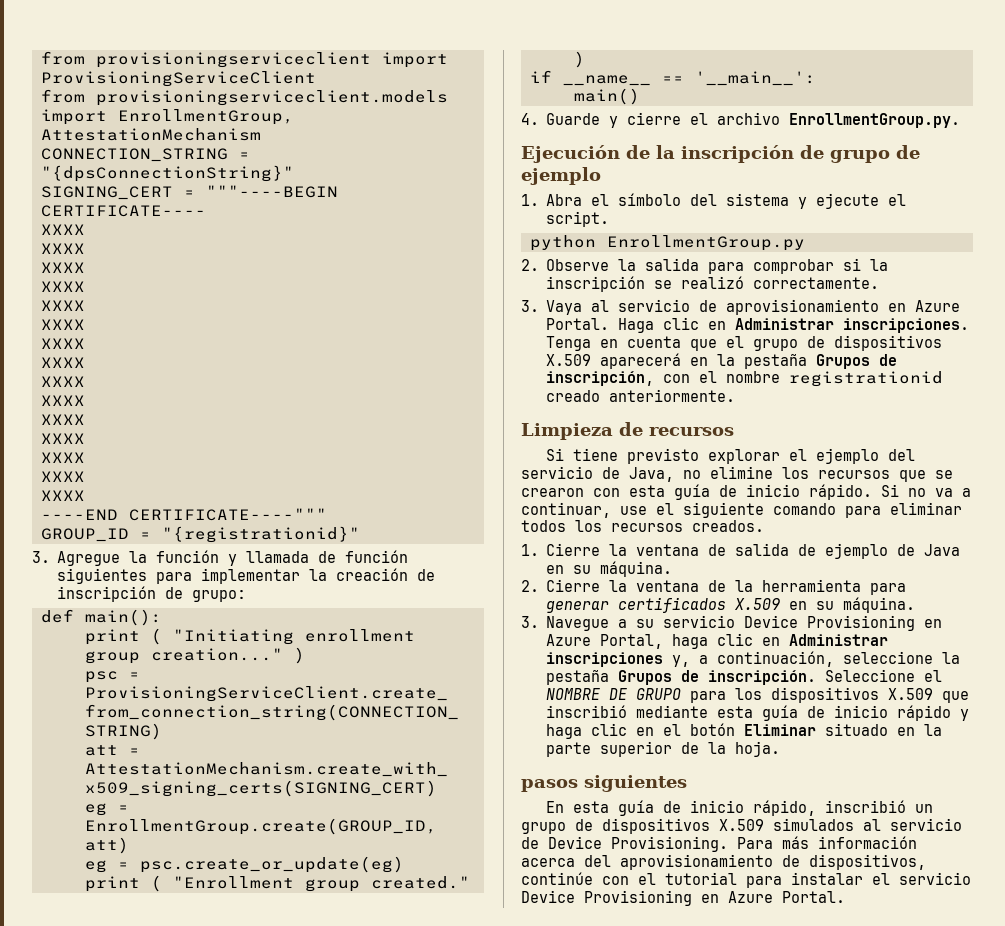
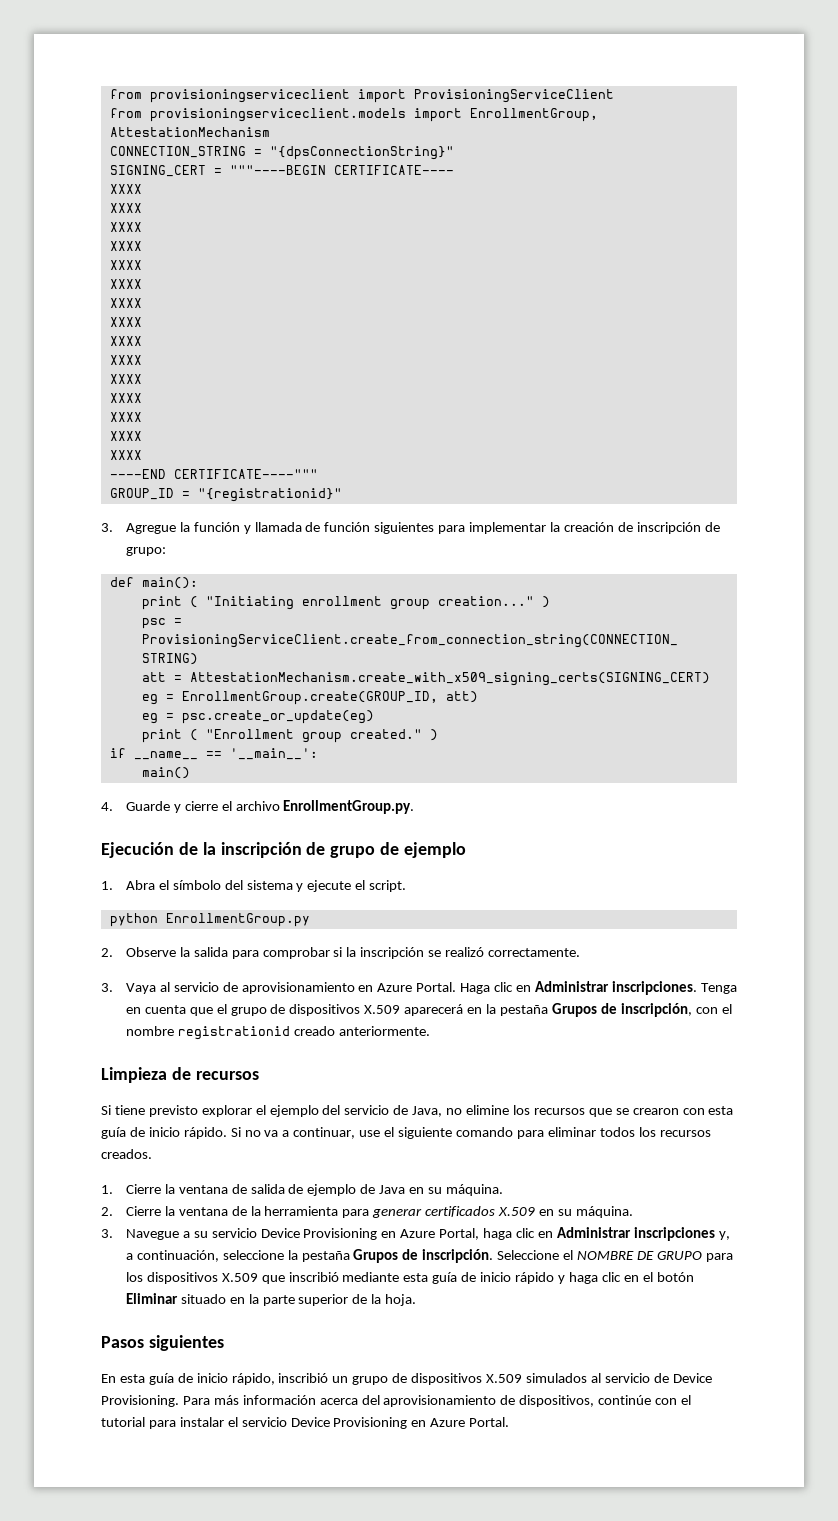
- pasos siguientes
+ Pasos siguientes

